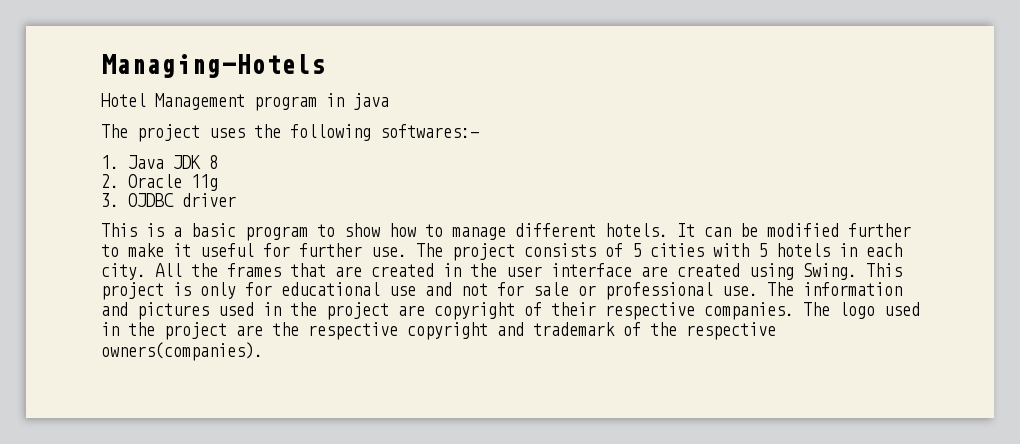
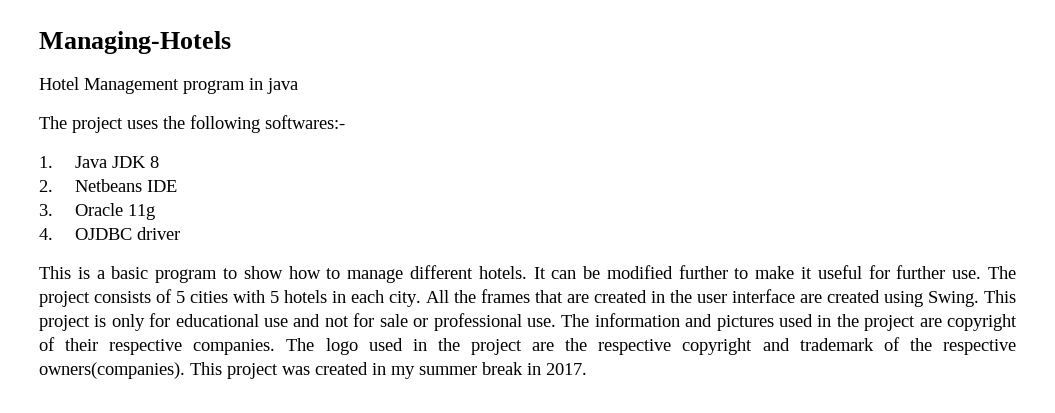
- 2. Oracle 11g
+ 2. Netbeans IDE
+ 3. Oracle 11g
- 3. OJDBC driver
+ 4. OJDBC driver
+ This project was created in my summer break in 2017.

